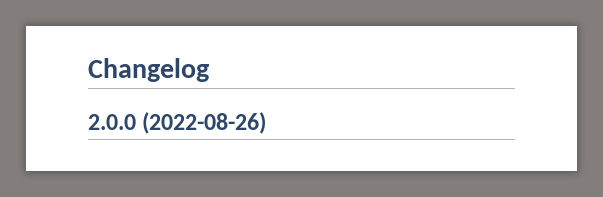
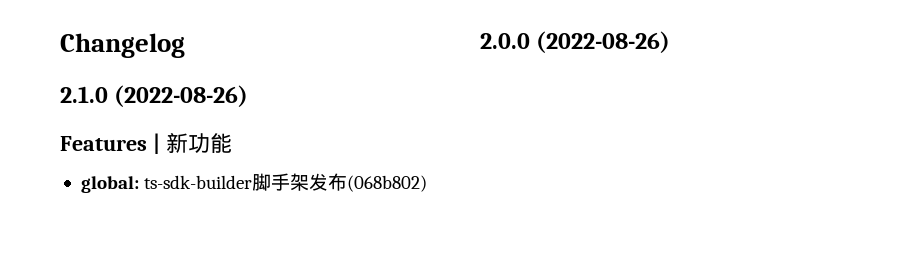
+ 2.1.0 (2022-08-26)
+ Features | 新功能
+ global: ts-sdk-builder脚手架发布(068b802)

